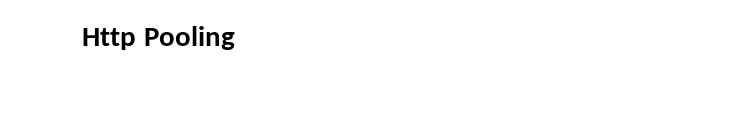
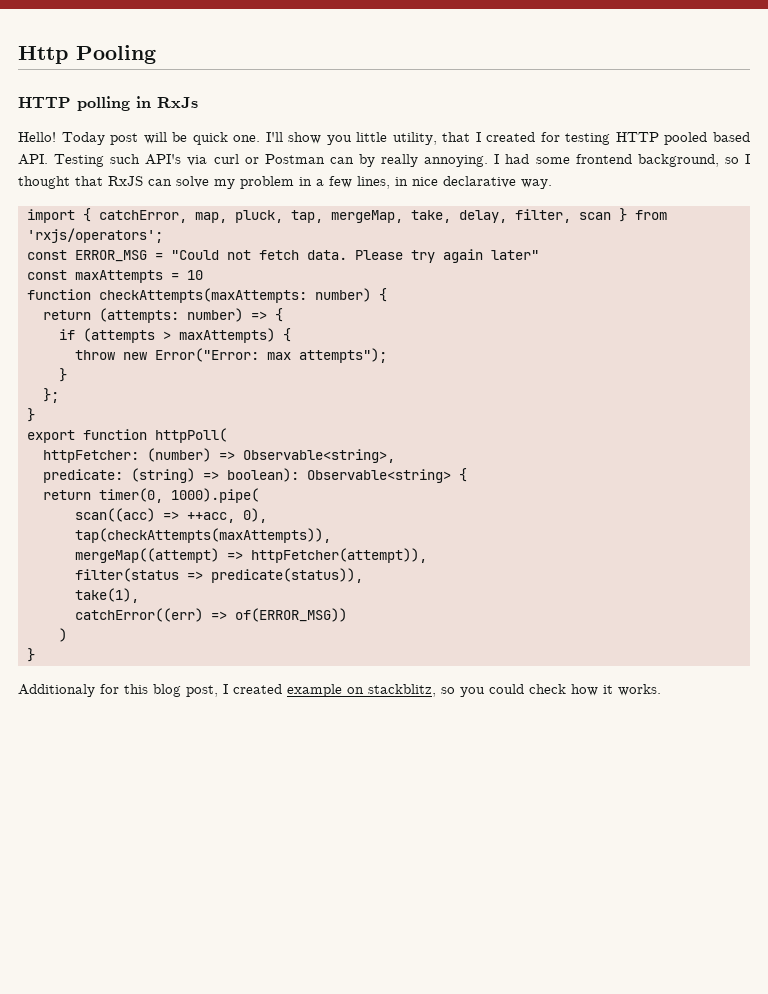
+ HTTP polling in RxJs
+ Hello! Today post will be quick one. I'll show you little utility, that I created for testing HTTP pooled based API. Testing such API's via curl or Postman can by really annoying. I had some frontend background, so I thought that RxJS can solve my problem in a few lines, in nice declarative way.
+ import { catchError, map, pluck, tap, mergeMap, take, delay, filter, scan } from 'rxjs/operators';
+ const ERROR_MSG = "Could not fetch data. Please try again later"
+ const maxAttempts = 10
+ function checkAttempts(maxAttempts: number) {
+ return (attempts: number) => {
+ if (attempts > maxAttempts) {
+ throw new Error("Error: max attempts");
+ }
+ };
+ }
+ export function httpPoll(
+ httpFetcher: (number) => Observable<string>,
+ predicate: (string) => boolean): Observable<string> {
+ return timer(0, 1000).pipe(
+ scan((acc) => ++acc, 0),
+ tap(checkAttempts(maxAttempts)),
+ mergeMap((attempt) => httpFetcher(attempt)),
+ filter(status => predicate(status)),
+ take(1),
+ catchError((err) => of(ERROR_MSG))
+ )
+ }
+ Additionaly for this blog post, I created example on stackblitz, so you could check how it works.

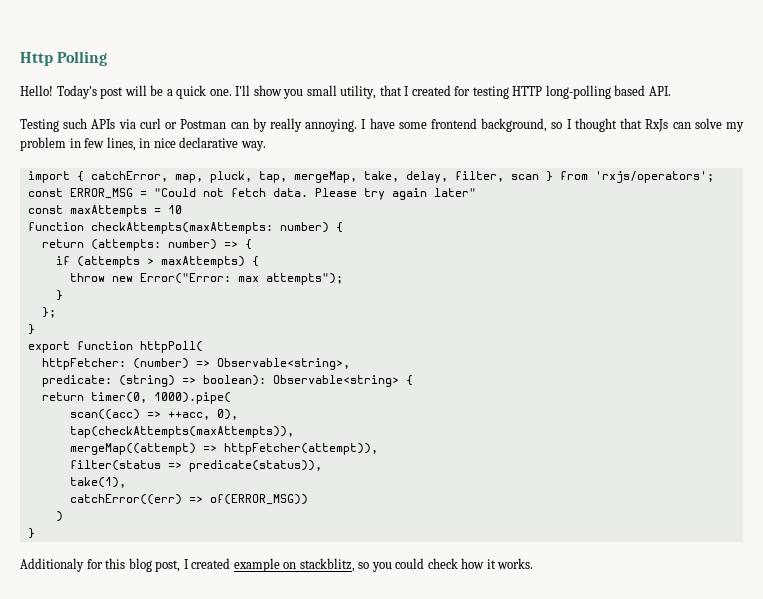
- Http Pooling
- HTTP polling in RxJs
+ Http Polling
- Today post will be quick one.
+ Today's post will be a quick one.
- I'll show you little utility, that I created for testing HTTP pooled based API. Testing such API's via curl or Postman can by really annoying.
+ I'll show you small utility, that I created for testing HTTP long-polling based API.
+ Testing such APIs via curl or Postman can by really annoying.
- I had some frontend background, so I thought that RxJS can solve my problem in a few lines, in nice declarative way.
+ I have some frontend background, so I thought that RxJs can solve my problem in few lines, in nice declarative way.

